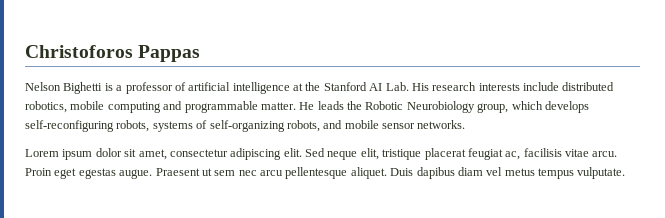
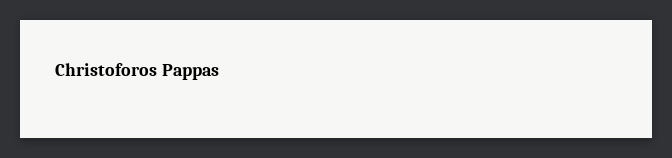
- Nelson Bighetti is a professor of artificial intelligence at the Stanford AI Lab. His research interests include distributed robotics, mobile computing and programmable matter. He leads the Robotic Neurobiology group, which develops self-reconfiguring robots, systems of self-organizing robots, and mobile sensor networks.
- Lorem ipsum dolor sit amet, consectetur adipiscing elit. Sed neque elit, tristique placerat feugiat ac, facilisis vitae arcu. Proin eget egestas augue. Praesent ut sem nec arcu pellentesque aliquet. Duis dapibus diam vel metus tempus vulputate.

